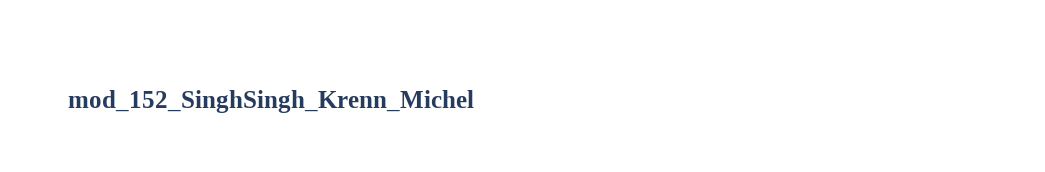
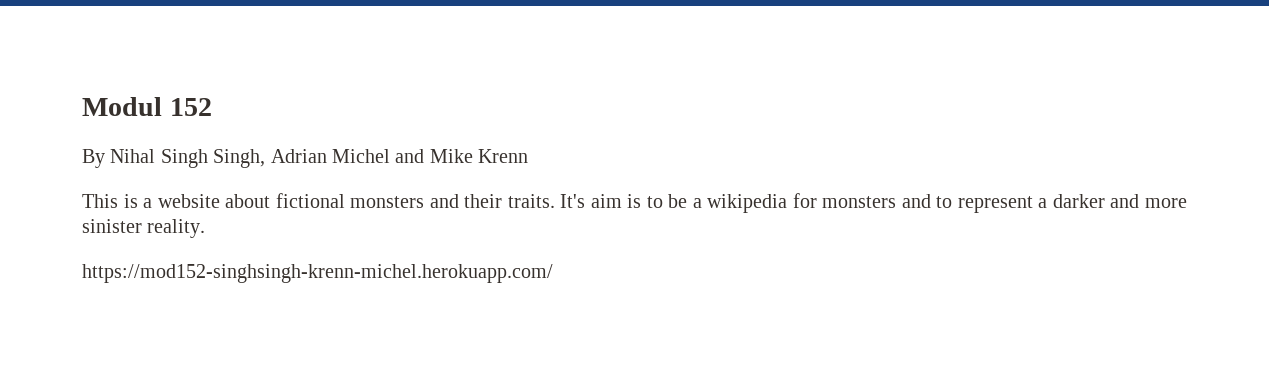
- mod_152_SinghSingh_Krenn_Michel
+ Modul 152
+ By Nihal Singh Singh, Adrian Michel and Mike Krenn
+ This is a website about fictional monsters and their traits. It's aim is to be a wikipedia for monsters and to represent a darker and more sinister reality.
+ https://mod152-singhsingh-krenn-michel.herokuapp.com/

